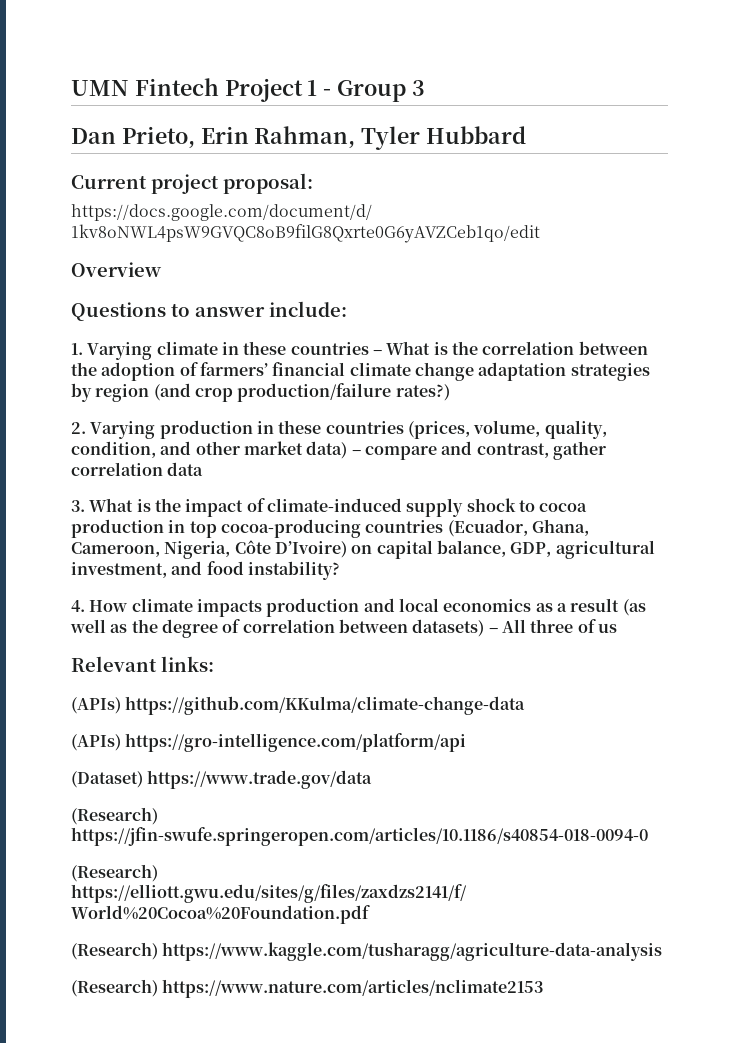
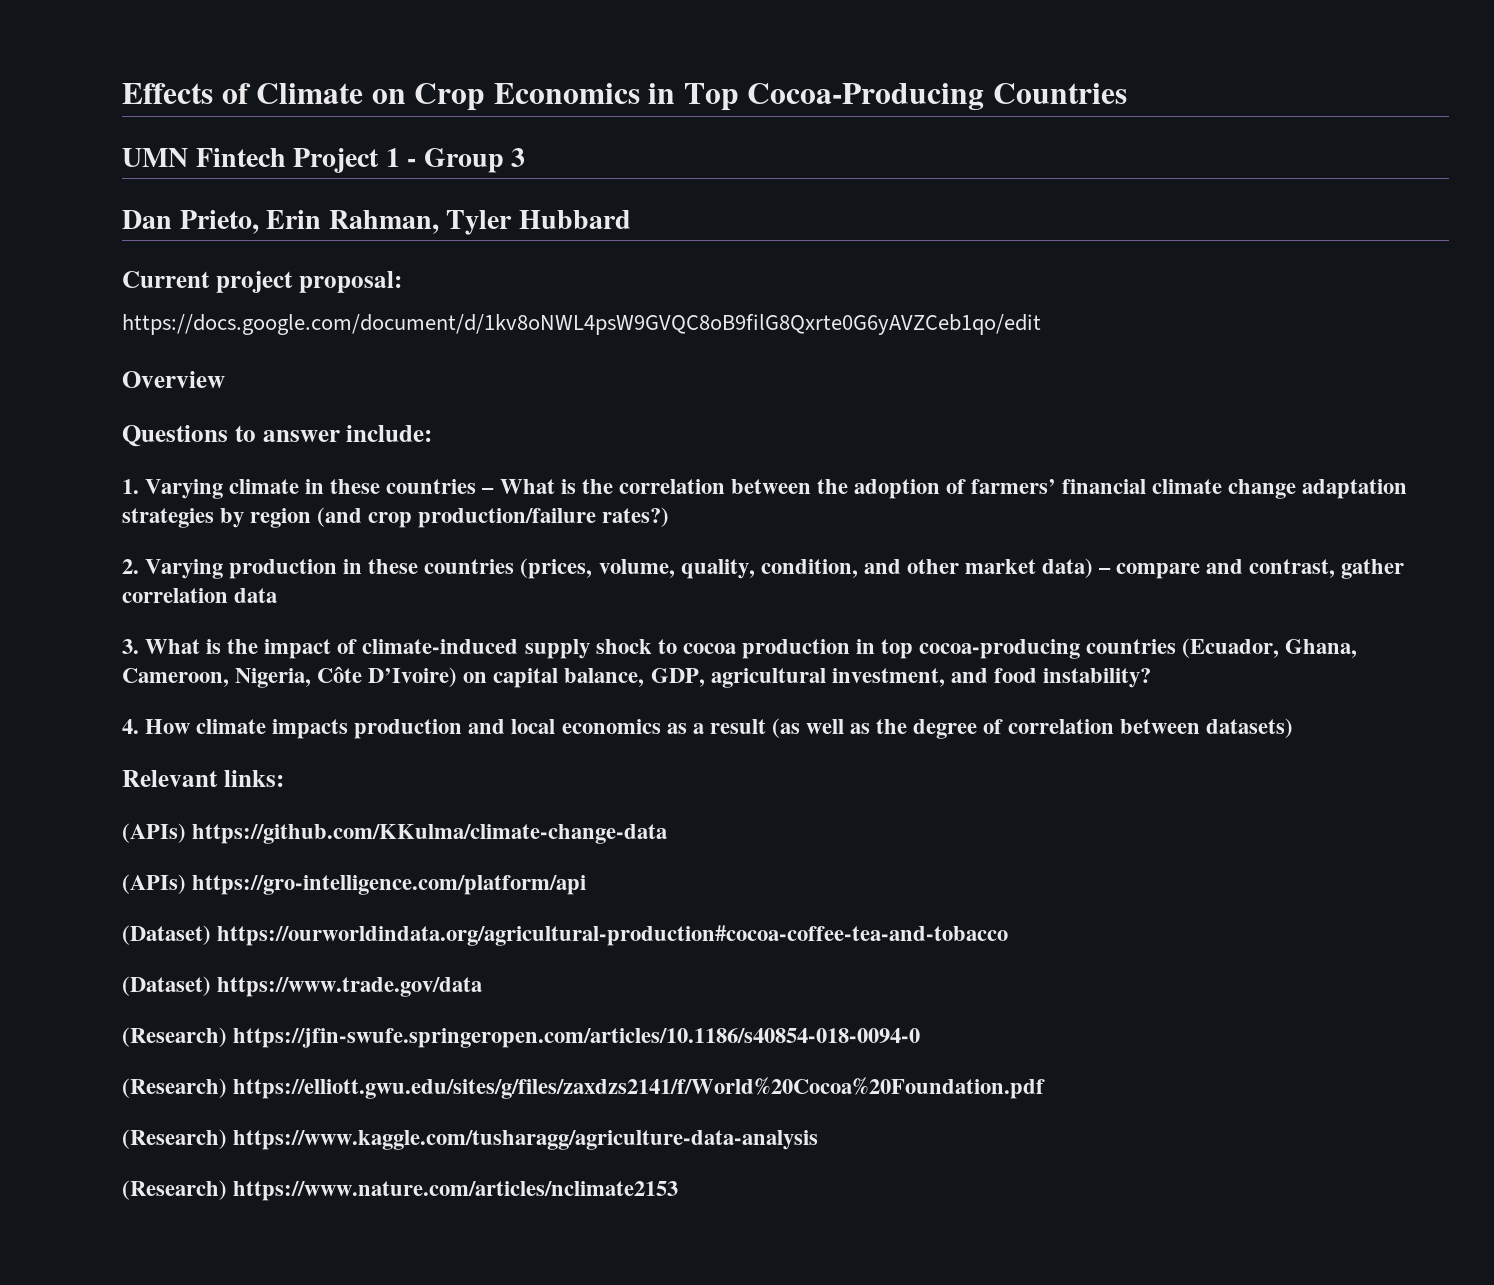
+ Effects of Climate on Crop Economics in Top Cocoa-Producing Countries
- 4. How climate impacts production and local economics as a result (as well as the degree of correlation between datasets) – All three of us
+ 4. How climate impacts production and local economics as a result (as well as the degree of correlation between datasets)
+ (Dataset) https://ourworldindata.org/agricultural-production#cocoa-coffee-tea-and-tobacco

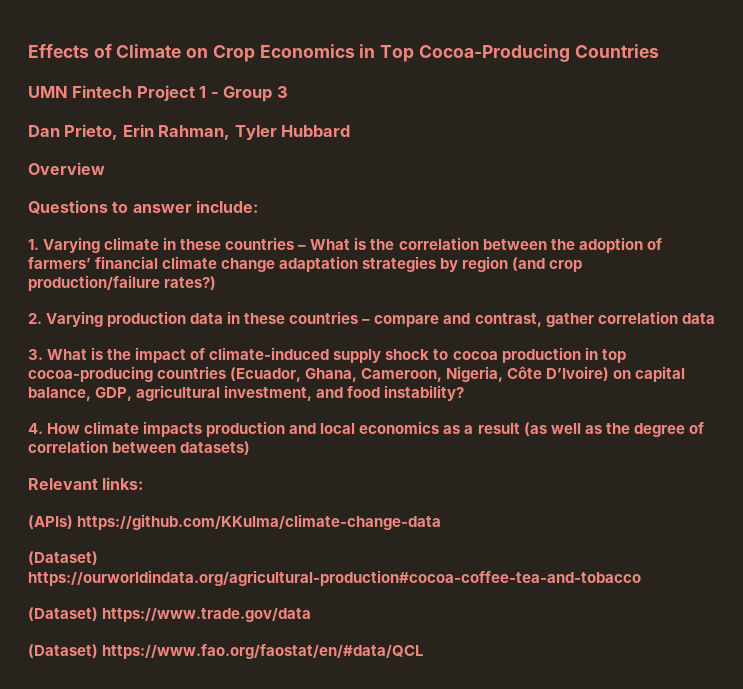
- Current project proposal:
- https://docs.google.com/document/d/1kv8oNWL4psW9GVQC8oB9filG8Qxrte0G6yAVZCeb1qo/edit
- 2. Varying production in these countries (prices, volume, quality, condition, and other market data) – compare and contrast, gather correlation data
+ 2. Varying production data in these countries – compare and contrast, gather correlation data
- (APIs) https://gro-intelligence.com/platform/api
- (Research) https://jfin-swufe.springeropen.com/articles/10.1186/s40854-018-0094-0
- (Research) https://elliott.gwu.edu/sites/g/files/zaxdzs2141/f/World%20Cocoa%20Foundation.pdf
- (Research) https://www.kaggle.com/tusharagg/agriculture-data-analysis
- (Research) https://www.nature.com/articles/nclimate2153
+ (Dataset) https://www.fao.org/faostat/en/#data/QCL

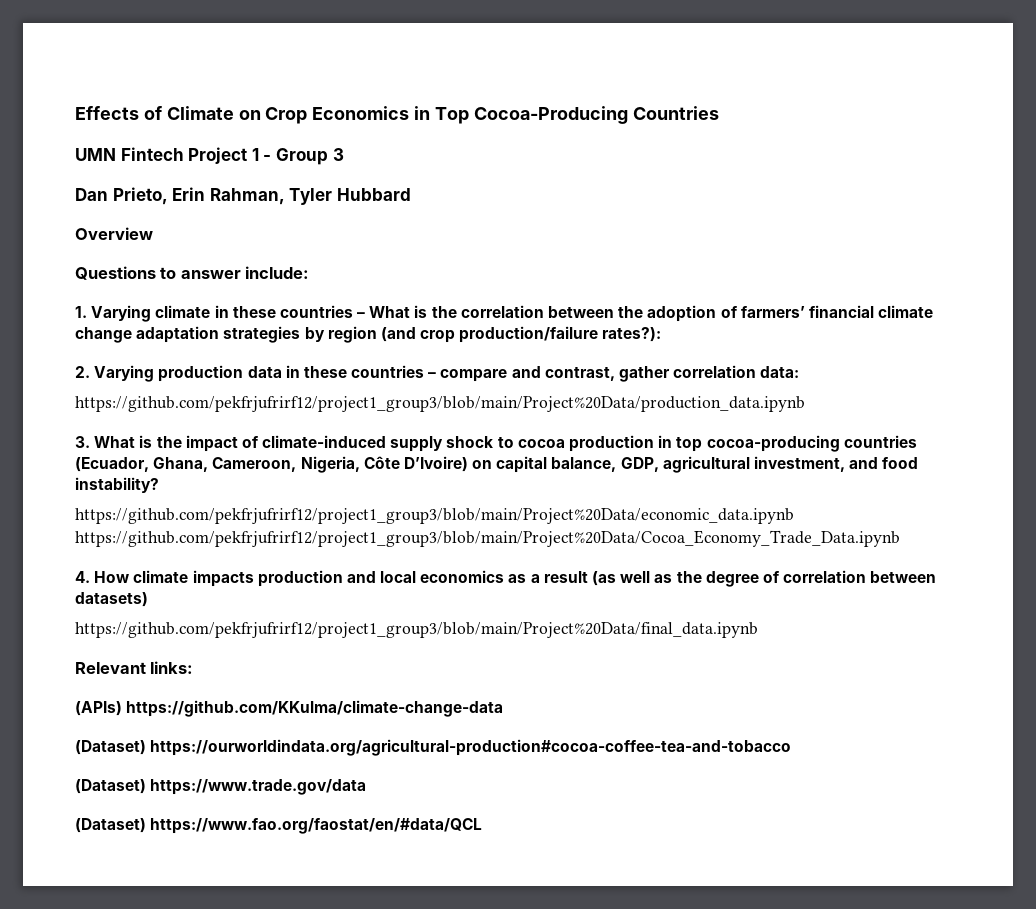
- 1. Varying climate in these countries – What is the correlation between the adoption of farmers’ financial climate change adaptation strategies by region (and crop production/failure rates?)
+ 1. Varying climate in these countries – What is the correlation between the adoption of farmers’ financial climate change adaptation strategies by region (and crop production/failure rates?):
- 2. Varying production data in these countries – compare and contrast, gather correlation data
+ 2. Varying production data in these countries – compare and contrast, gather correlation data:
+ https://github.com/pekfrjufrirf12/project1_group3/blob/main/Project%20Data/production_data.ipynb
+ https://github.com/pekfrjufrirf12/project1_group3/blob/main/Project%20Data/economic_data.ipynb https://github.com/pekfrjufrirf12/project1_group3/blob/main/Project%20Data/Cocoa_Economy_Trade_Data.ipynb
+ https://github.com/pekfrjufrirf12/project1_group3/blob/main/Project%20Data/final_data.ipynb

